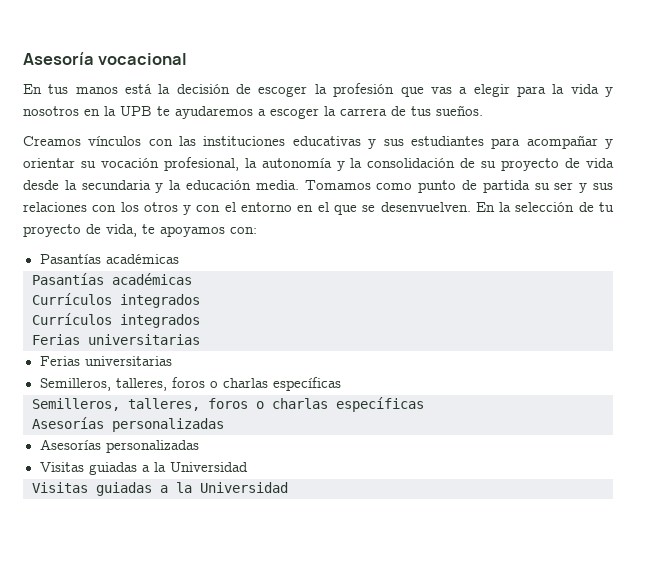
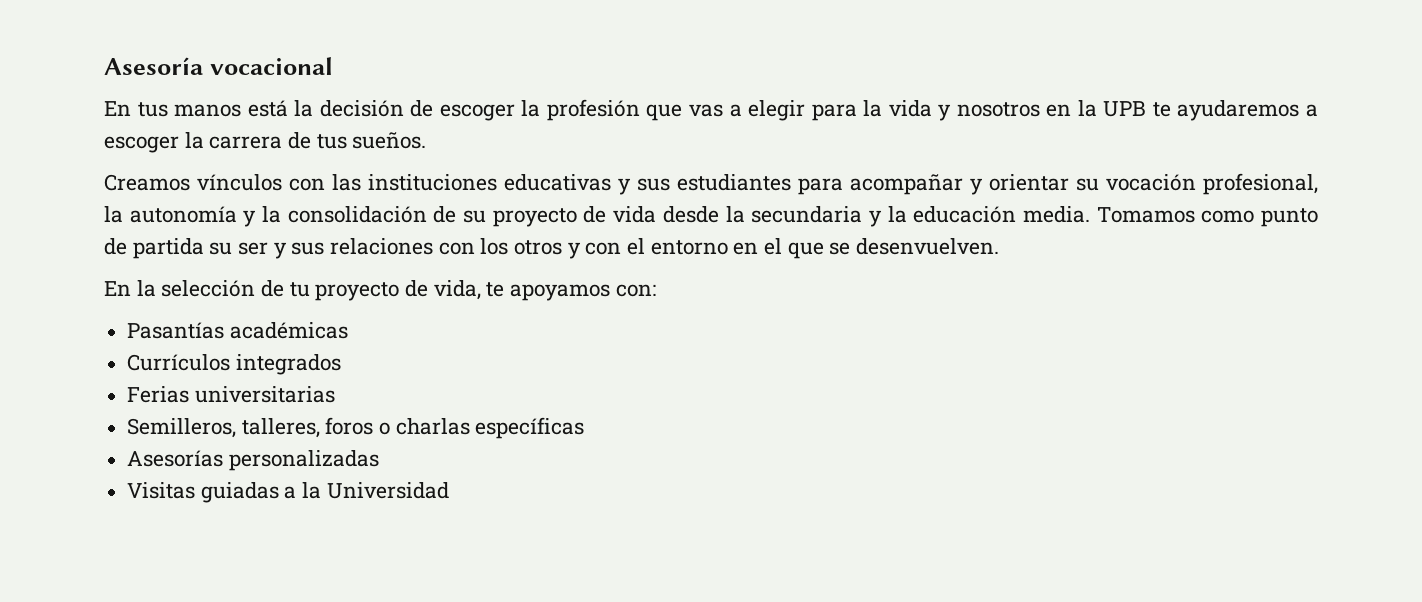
- Tomamos como punto de partida su ser y sus relaciones con los otros y con el entorno en el que se desenvuelven. En la selección de tu proyecto de vida, te apoyamos con:
- Pasantías académicas
+ Tomamos como punto de partida su ser y sus relaciones con los otros y con el entorno en el que se desenvuelven.
+ En la selección de tu proyecto de vida, te apoyamos con:
  Pasantías académicas
  Currículos integrados
- Currículos integrados
- Ferias universitarias
  Ferias universitarias
  Semilleros, talleres, foros o charlas específicas
- Semilleros, talleres, foros o charlas específicas
- Asesorías personalizadas
  Asesorías personalizadas
- Visitas guiadas a la Universidad

